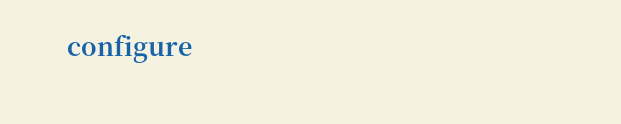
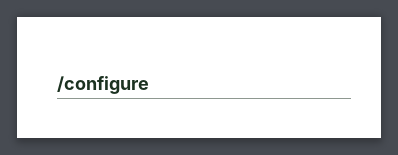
- configure
+ /configure

